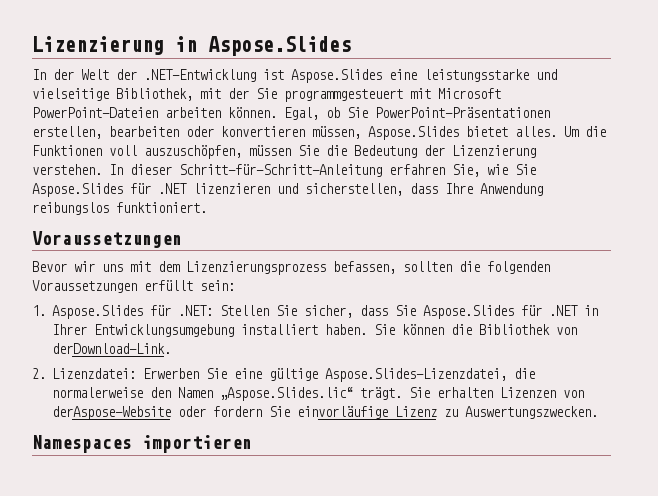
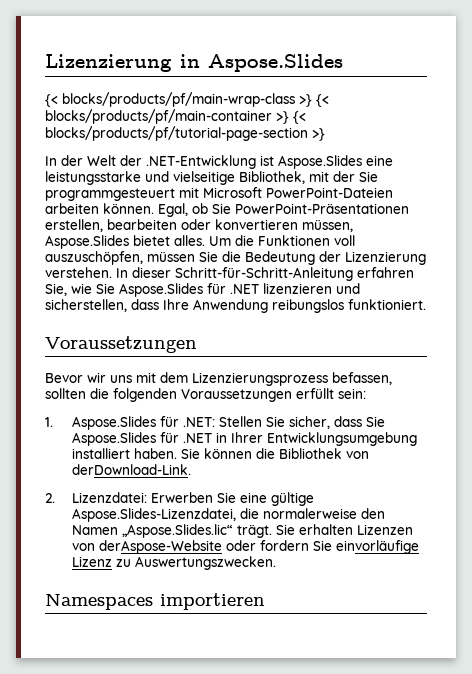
+ {< blocks/products/pf/main-wrap-class >} {< blocks/products/pf/main-container >} {< blocks/products/pf/tutorial-page-section >}

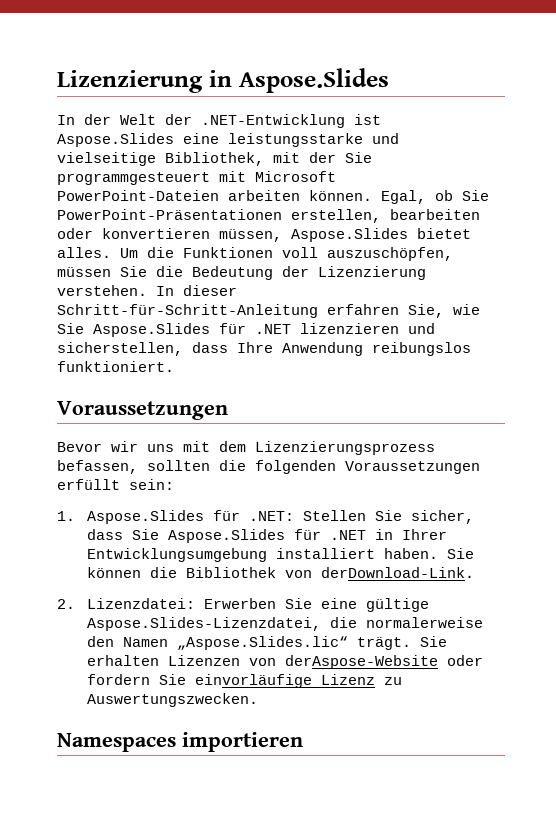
- {< blocks/products/pf/main-wrap-class >} {< blocks/products/pf/main-container >} {< blocks/products/pf/tutorial-page-section >}

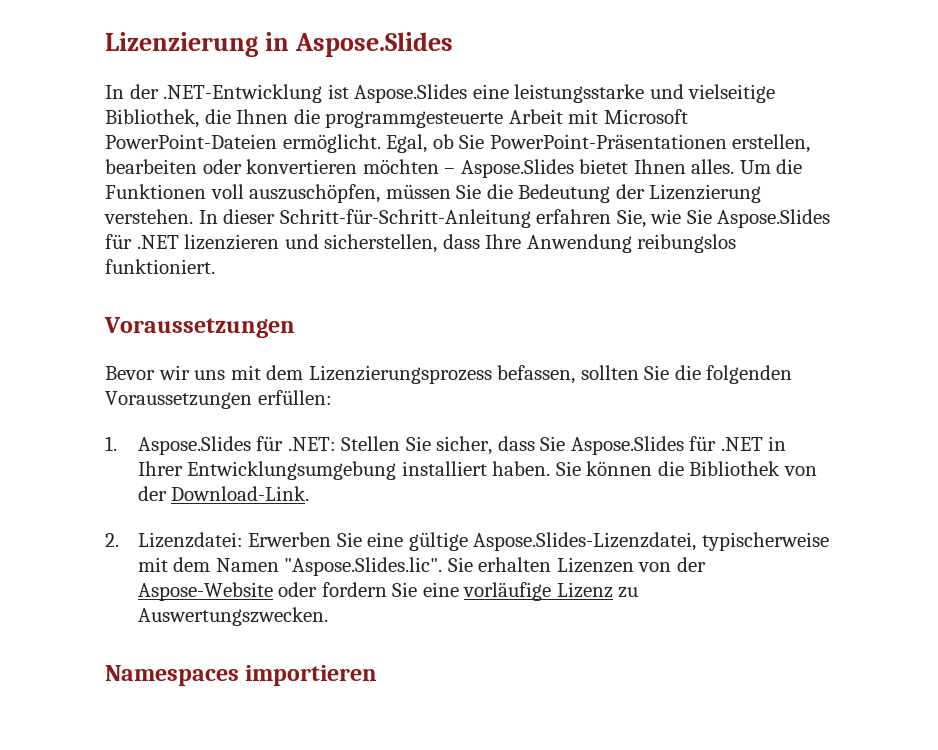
- In der Welt der .NET-Entwicklung ist Aspose.Slides eine leistungsstarke und vielseitige Bibliothek, mit der Sie programmgesteuert mit Microsoft PowerPoint-Dateien arbeiten können.
+ In der .NET-Entwicklung ist Aspose.Slides eine leistungsstarke und vielseitige Bibliothek, die Ihnen die programmgesteuerte Arbeit mit Microsoft PowerPoint-Dateien ermöglicht.
- Egal, ob Sie PowerPoint-Präsentationen erstellen, bearbeiten oder konvertieren müssen, Aspose.Slides bietet alles.
+ Egal, ob Sie PowerPoint-Präsentationen erstellen, bearbeiten oder konvertieren möchten – Aspose.Slides bietet Ihnen alles.
- Bevor wir uns mit dem Lizenzierungsprozess befassen, sollten die folgenden Voraussetzungen erfüllt sein:
+ Bevor wir uns mit dem Lizenzierungsprozess befassen, sollten Sie die folgenden Voraussetzungen erfüllen:
- Sie können die Bibliothek von derDownload-Link.
+ Sie können die Bibliothek von der Download-Link.
- 2. Lizenzdatei: Erwerben Sie eine gültige Aspose.Slides-Lizenzdatei, die normalerweise den Namen „Aspose.Slides.lic“ trägt. Sie erhalten Lizenzen von derAspose-Website oder fordern Sie einvorläufige Lizenz zu Auswertungszwecken.
+ 2. Lizenzdatei: Erwerben Sie eine gültige Aspose.Slides-Lizenzdatei, typischerweise mit dem Namen "Aspose.Slides.lic". Sie erhalten Lizenzen von der Aspose-Website oder fordern Sie eine vorläufige Lizenz zu Auswertungszwecken.

